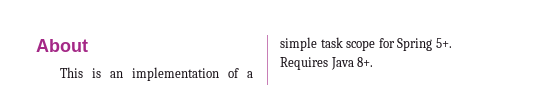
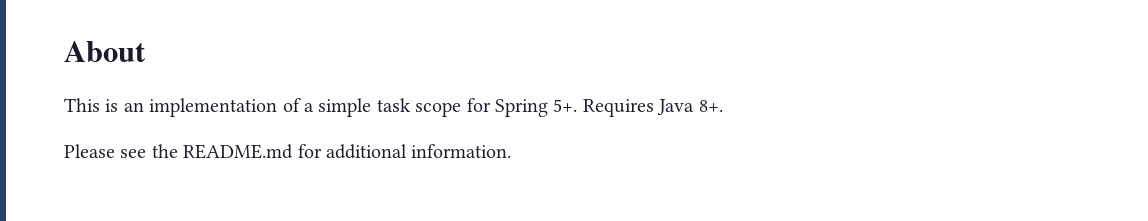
+ Please see the README.md for additional information.

